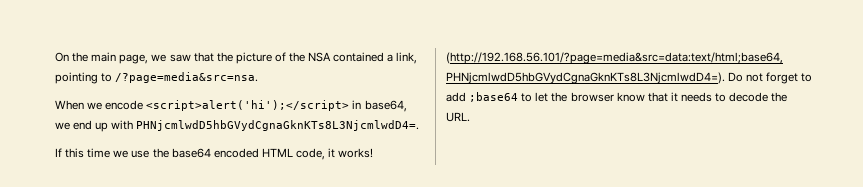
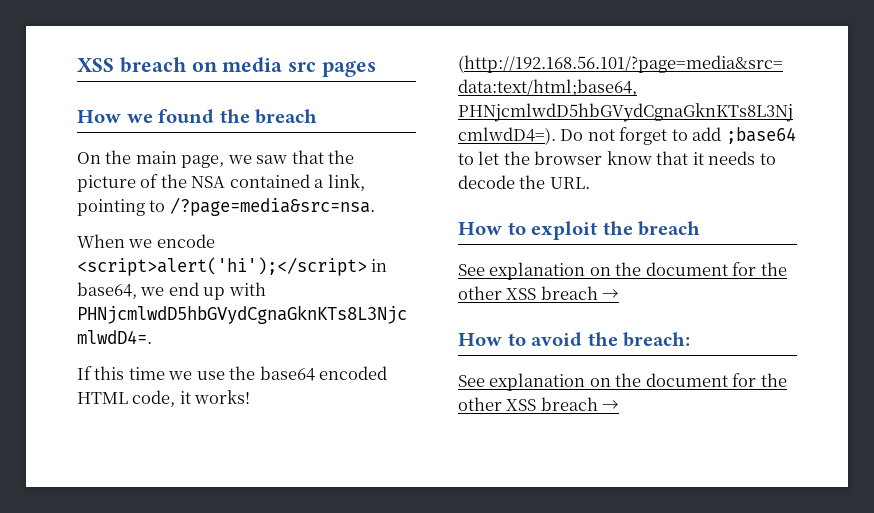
+ XSS breach on media src pages
+ How we found the breach
+ How to exploit the breach
+ See explanation on the document for the other XSS breach →
+ How to avoid the breach:
+ See explanation on the document for the other XSS breach →

